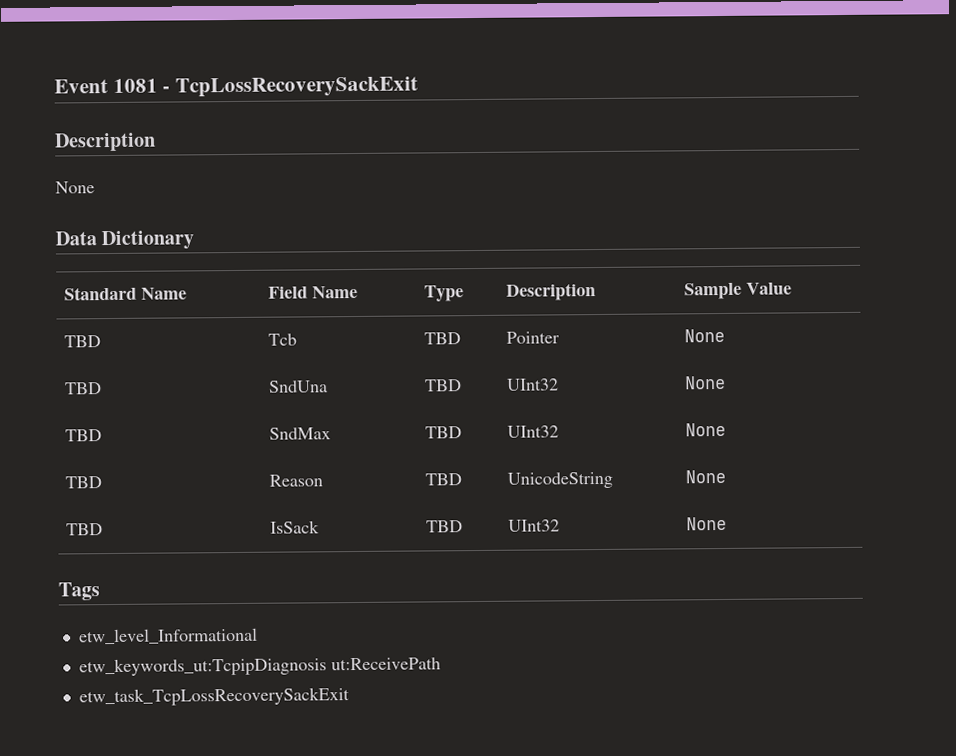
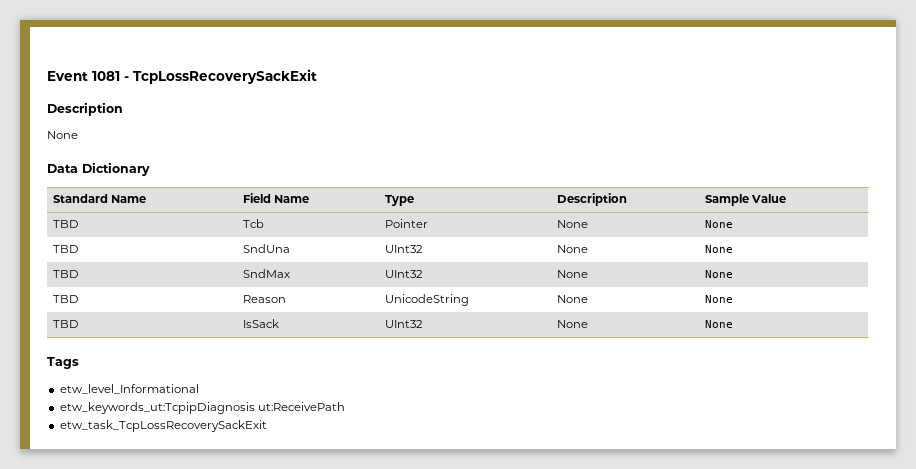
- TBD | Tcb | TBD | Pointer | None
+ TBD | Tcb | Pointer | None | None
- TBD | SndUna | TBD | UInt32 | None
+ TBD | SndUna | UInt32 | None | None
- TBD | SndMax | TBD | UInt32 | None
+ TBD | SndMax | UInt32 | None | None
- TBD | Reason | TBD | UnicodeString | None
+ TBD | Reason | UnicodeString | None | None
- TBD | IsSack | TBD | UInt32 | None
+ TBD | IsSack | UInt32 | None | None

